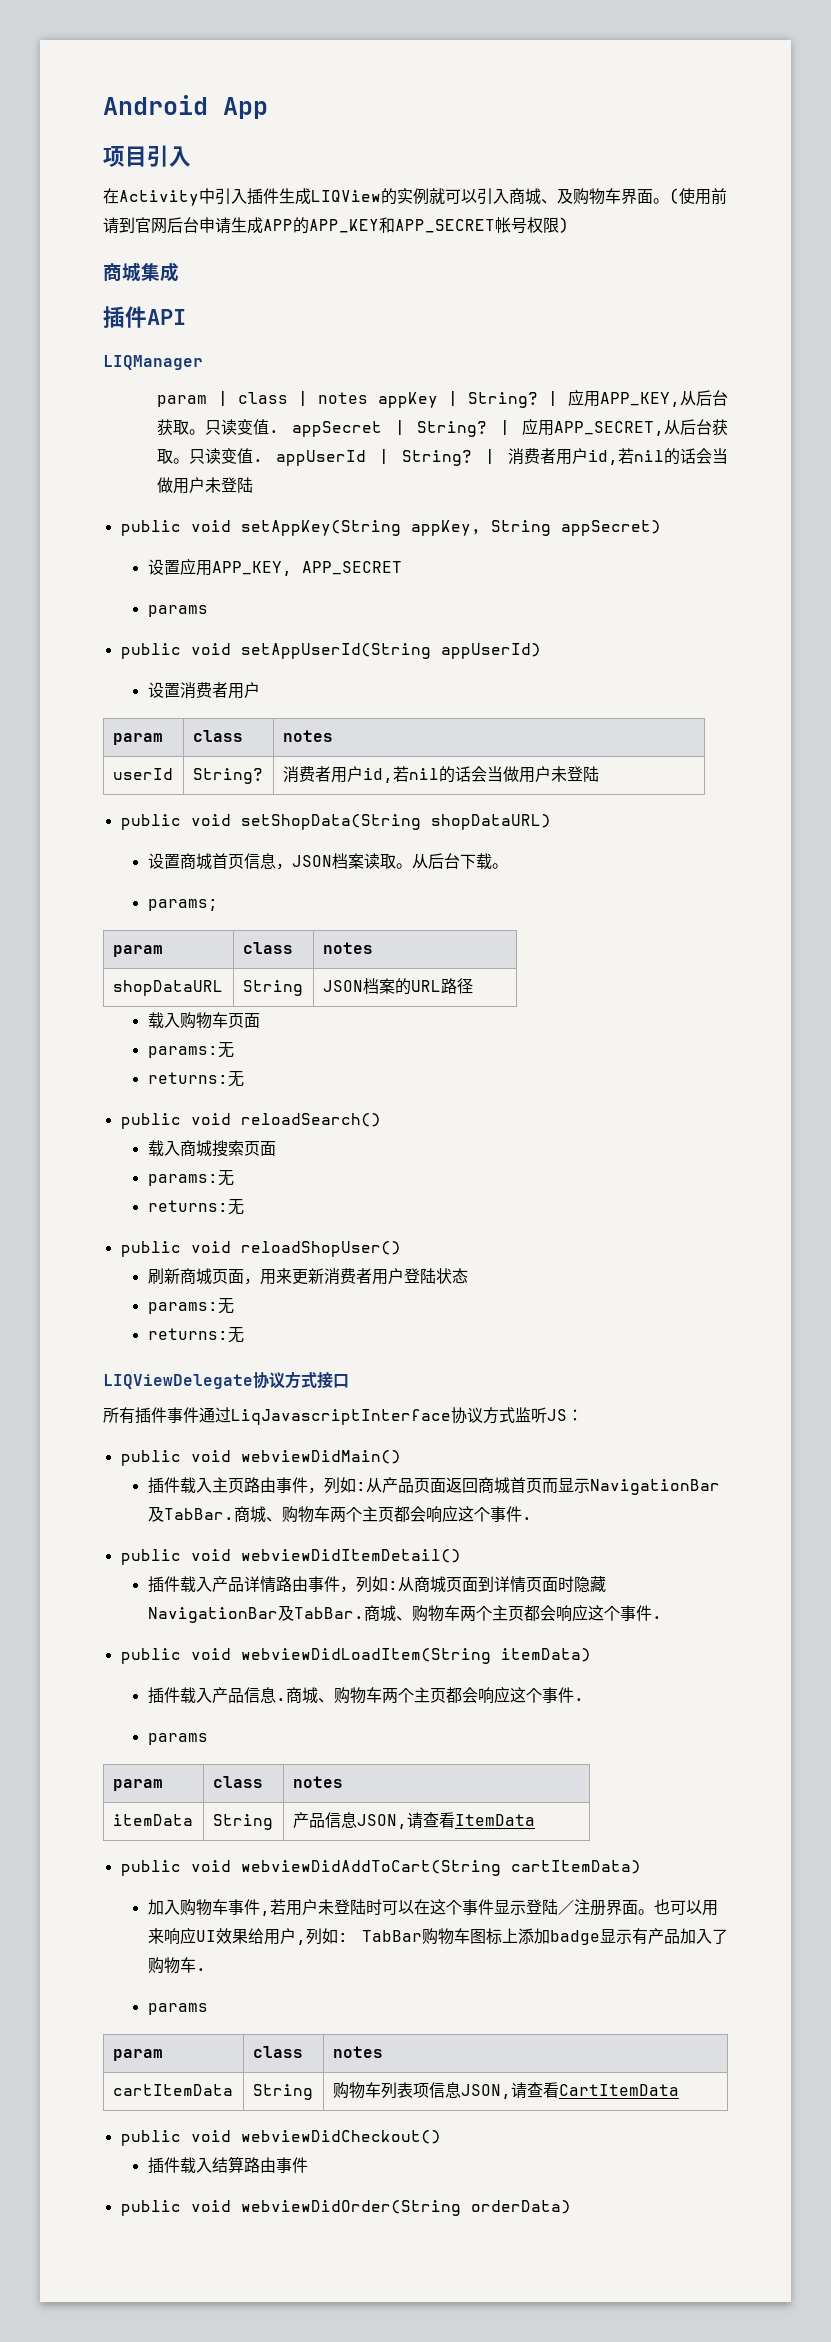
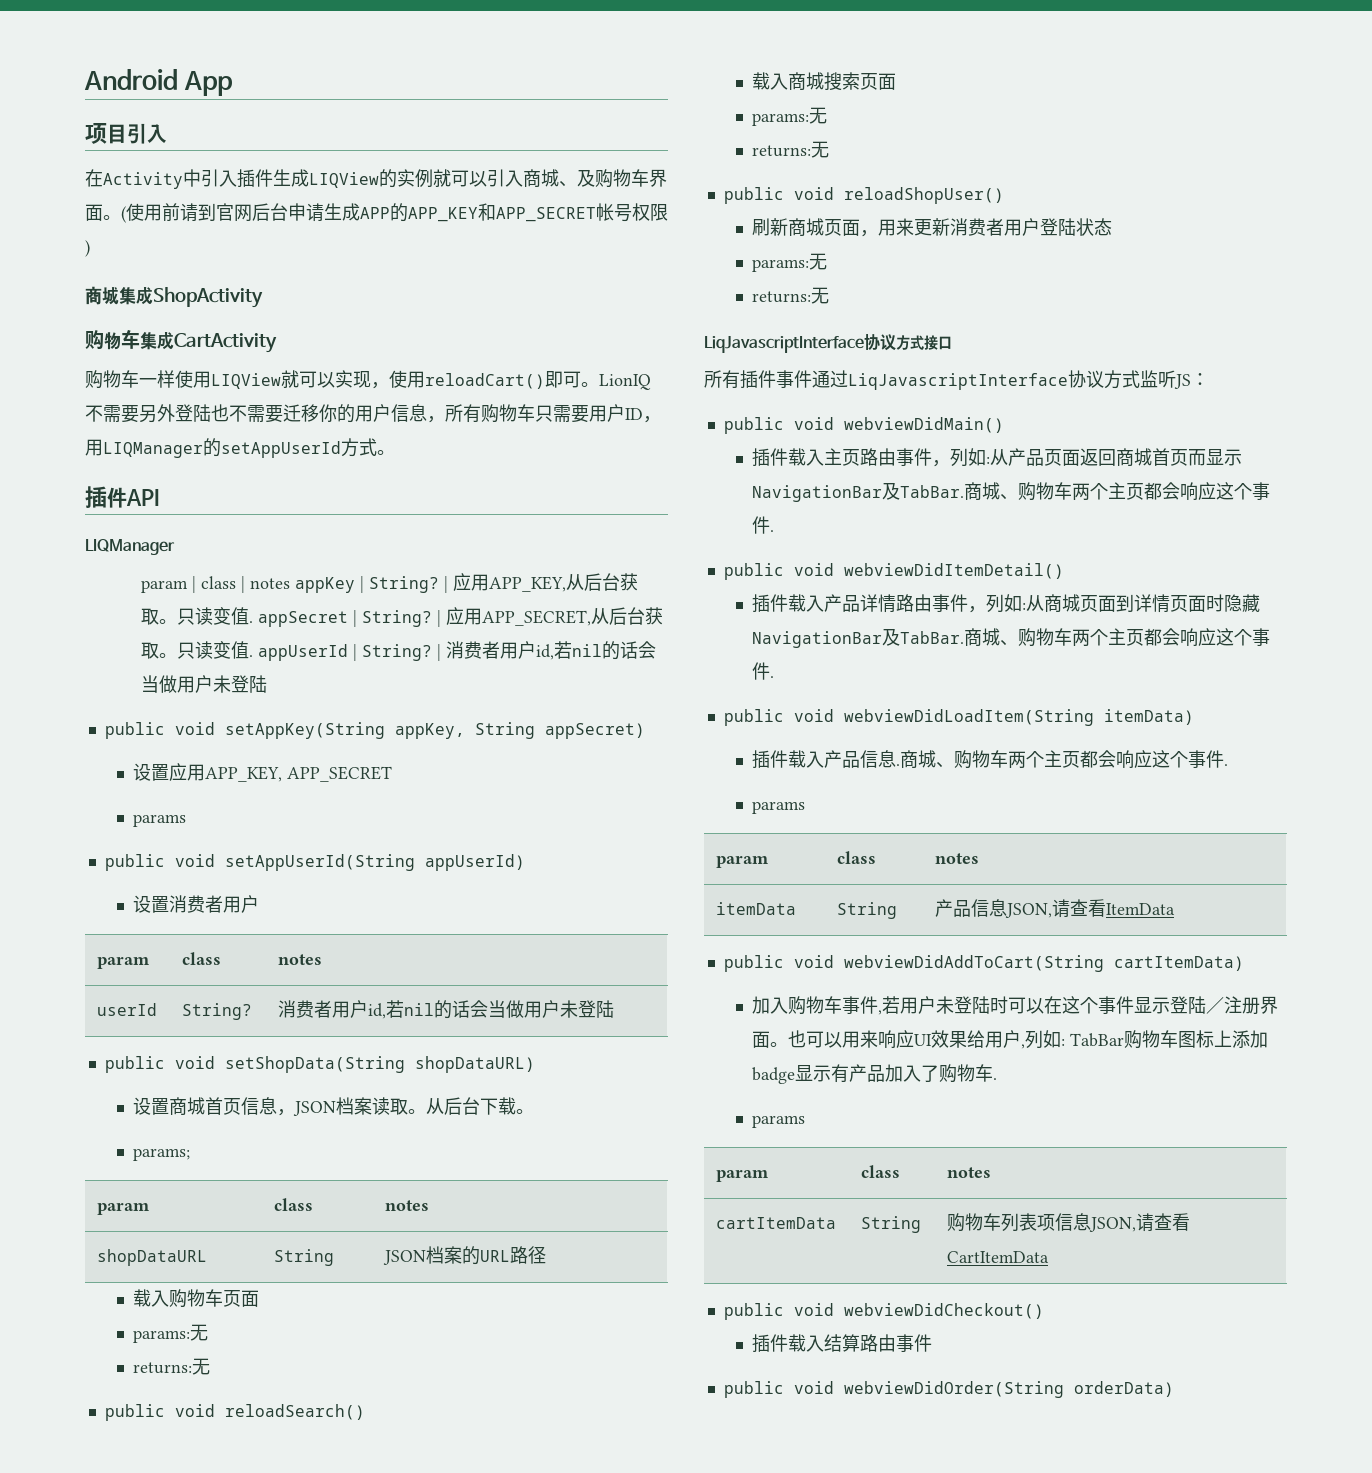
- 商城集成
+ 商城集成ShopActivity
+ 购物车集成CartActivity
+ 购物车一样使用LIQView就可以实现，使用reloadCart()即可。LionIQ不需要另外登陆也不需要迁移你的用户信息，所有购物车只需要用户ID，用LIQManager的setAppUserId方式。
- LIQViewDelegate协议方式接口
+ LiqJavascriptInterface协议方式接口

